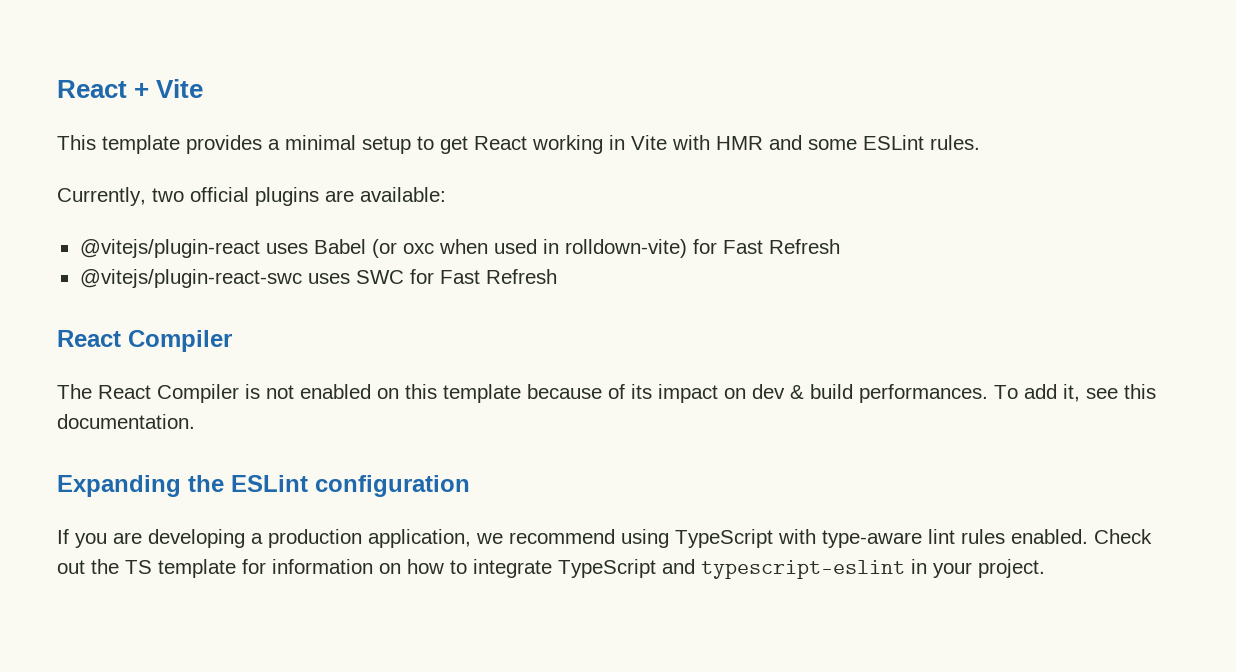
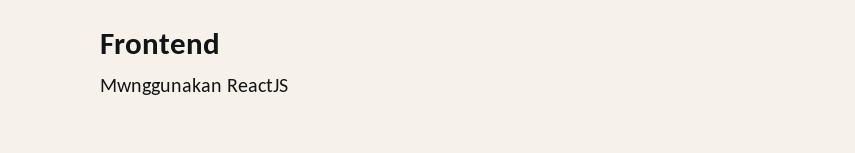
- React + Vite
- This template provides a minimal setup to get React working in Vite with HMR and some ESLint rules.
- Currently, two official plugins are available:
- @vitejs/plugin-react uses Babel (or oxc when used in rolldown-vite) for Fast Refresh
- @vitejs/plugin-react-swc uses SWC for Fast Refresh
- React Compiler
- The React Compiler is not enabled on this template because of its impact on dev & build performances. To add it, see this documentation.
- Expanding the ESLint configuration
- If you are developing a production application, we recommend using TypeScript with type-aware lint rules enabled. Check out the TS template for information on how to integrate TypeScript and typescript-eslint in your project.
+ Frontend
+ Mwnggunakan ReactJS

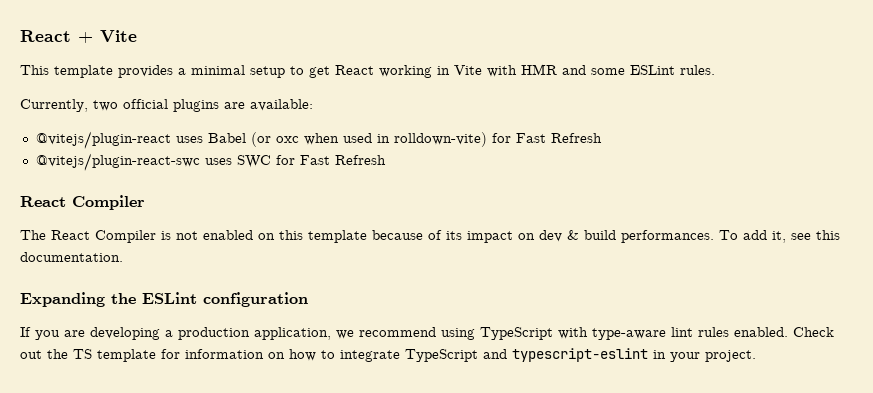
- Frontend
- Mwnggunakan ReactJS
+ React + Vite
+ This template provides a minimal setup to get React working in Vite with HMR and some ESLint rules.
+ Currently, two official plugins are available:
+ @vitejs/plugin-react uses Babel (or oxc when used in rolldown-vite) for Fast Refresh
+ @vitejs/plugin-react-swc uses SWC for Fast Refresh
+ React Compiler
+ The React Compiler is not enabled on this template because of its impact on dev & build performances. To add it, see this documentation.
+ Expanding the ESLint configuration
+ If you are developing a production application, we recommend using TypeScript with type-aware lint rules enabled. Check out the TS template for information on how to integrate TypeScript and typescript-eslint in your project.

